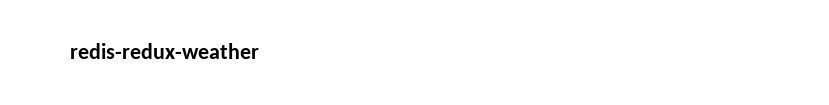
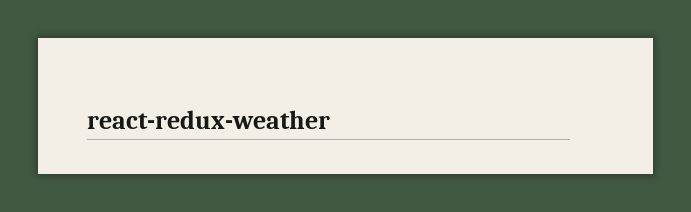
- redis-redux-weather
+ react-redux-weather

